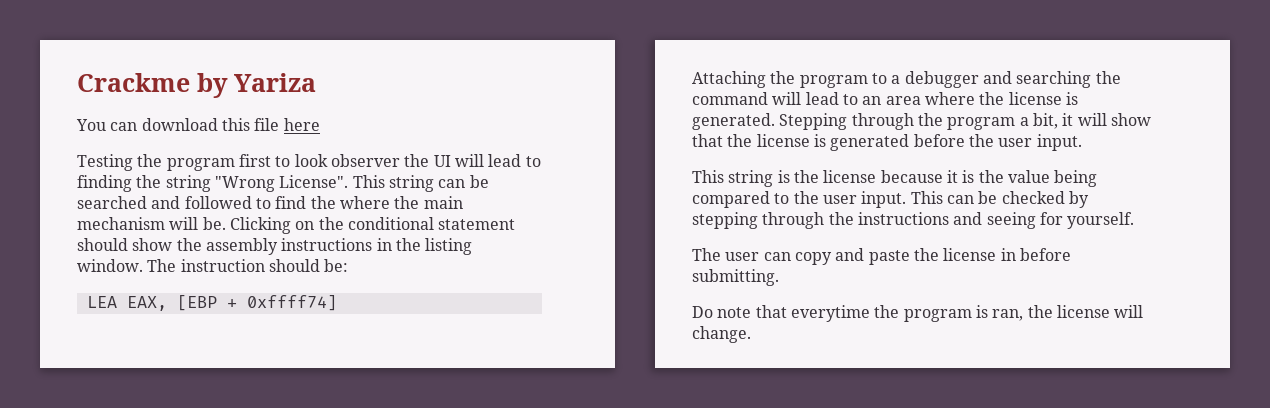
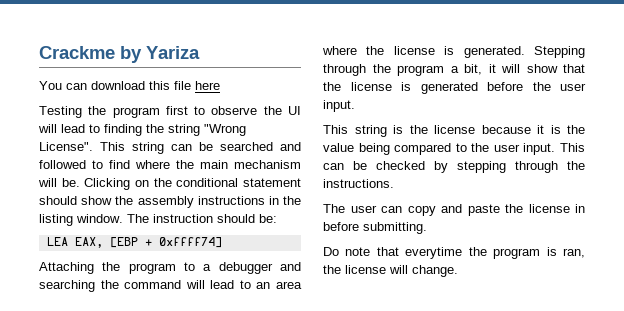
- Testing the program first to look observer the UI will lead to finding the string "Wrong License".
+ Testing the program first to observe the UI will lead to finding the string "Wrong License".
- This string can be searched and followed to find the where the main mechanism will be.
+ This string can be searched and followed to find where the main mechanism will be.
- This can be checked by stepping through the instructions and seeing for yourself.
+ This can be checked by stepping through the instructions.

